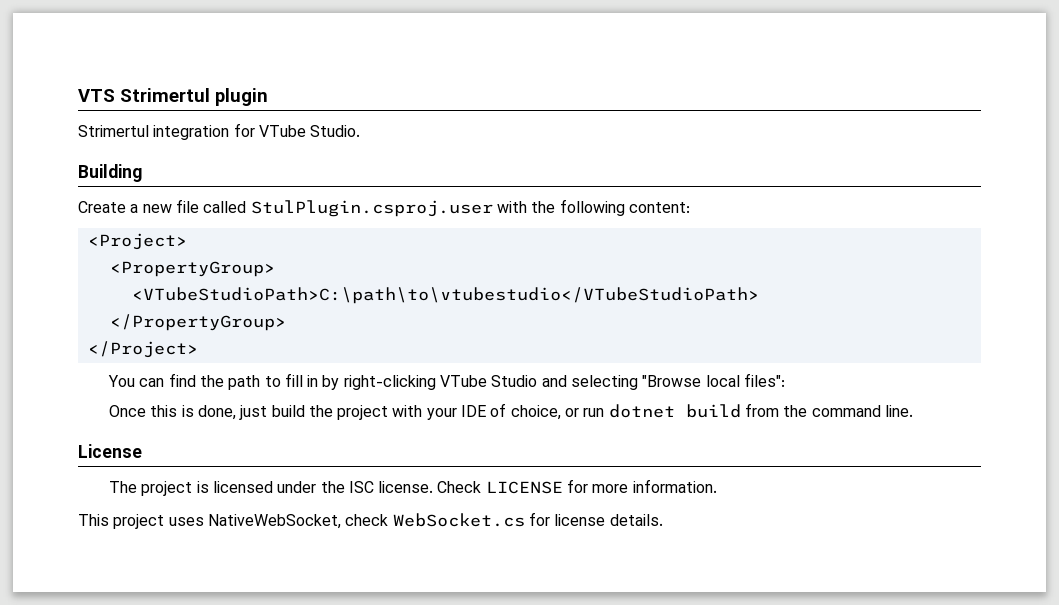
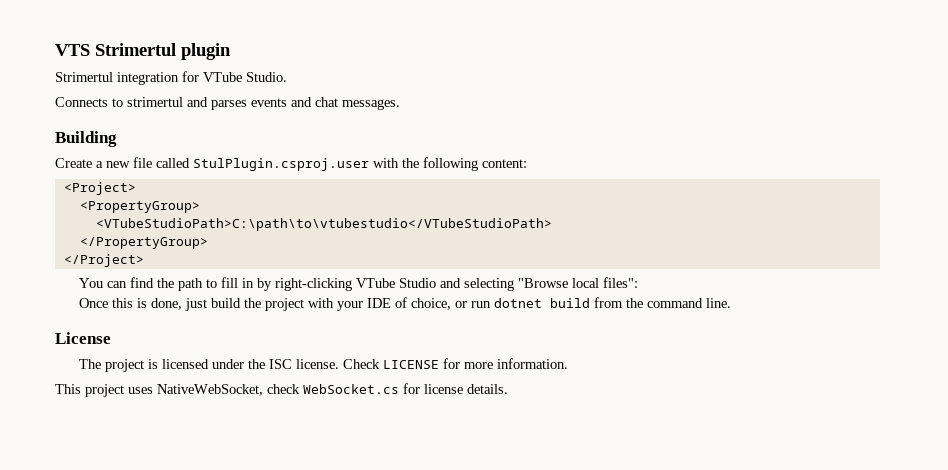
+ Connects to strimertul and parses events and chat messages.

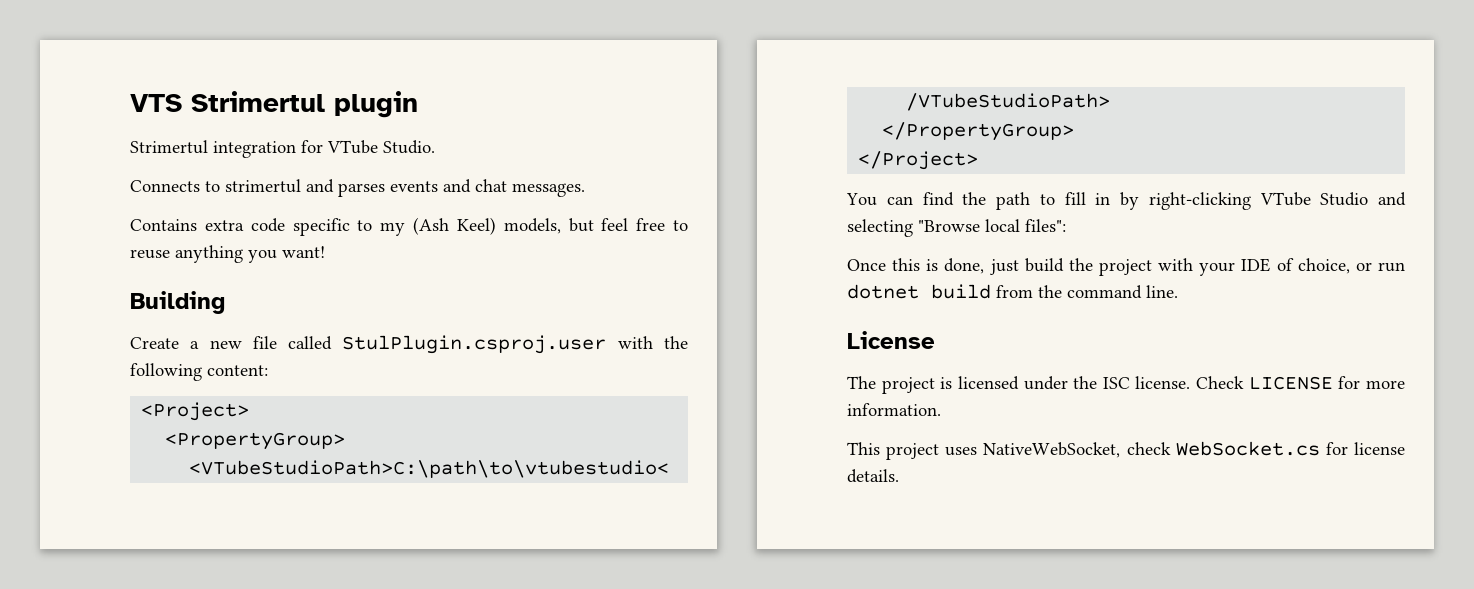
+ Contains extra code specific to my (Ash Keel) models, but feel free to reuse anything you want!

